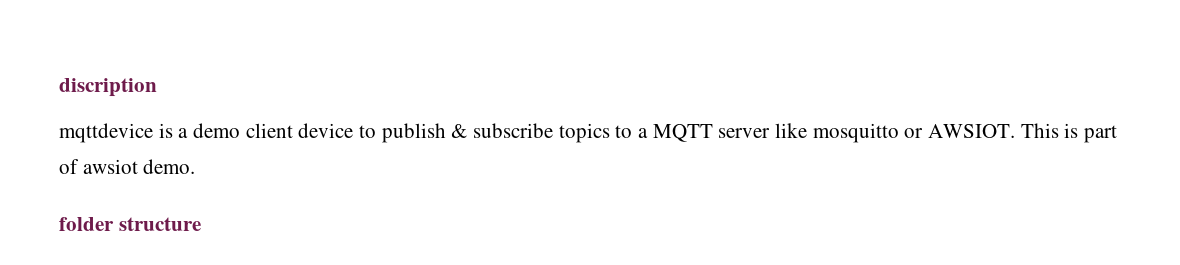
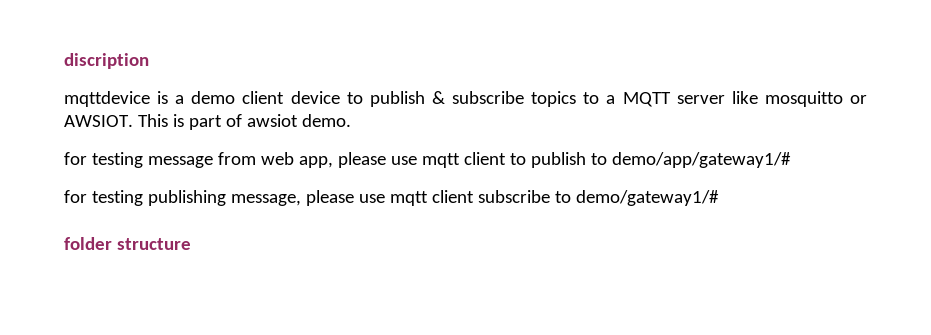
+ for testing message from web app, please use mqtt client to publish to demo/app/gateway1/#
+ for testing publishing message, please use mqtt client subscribe to demo/gateway1/#

